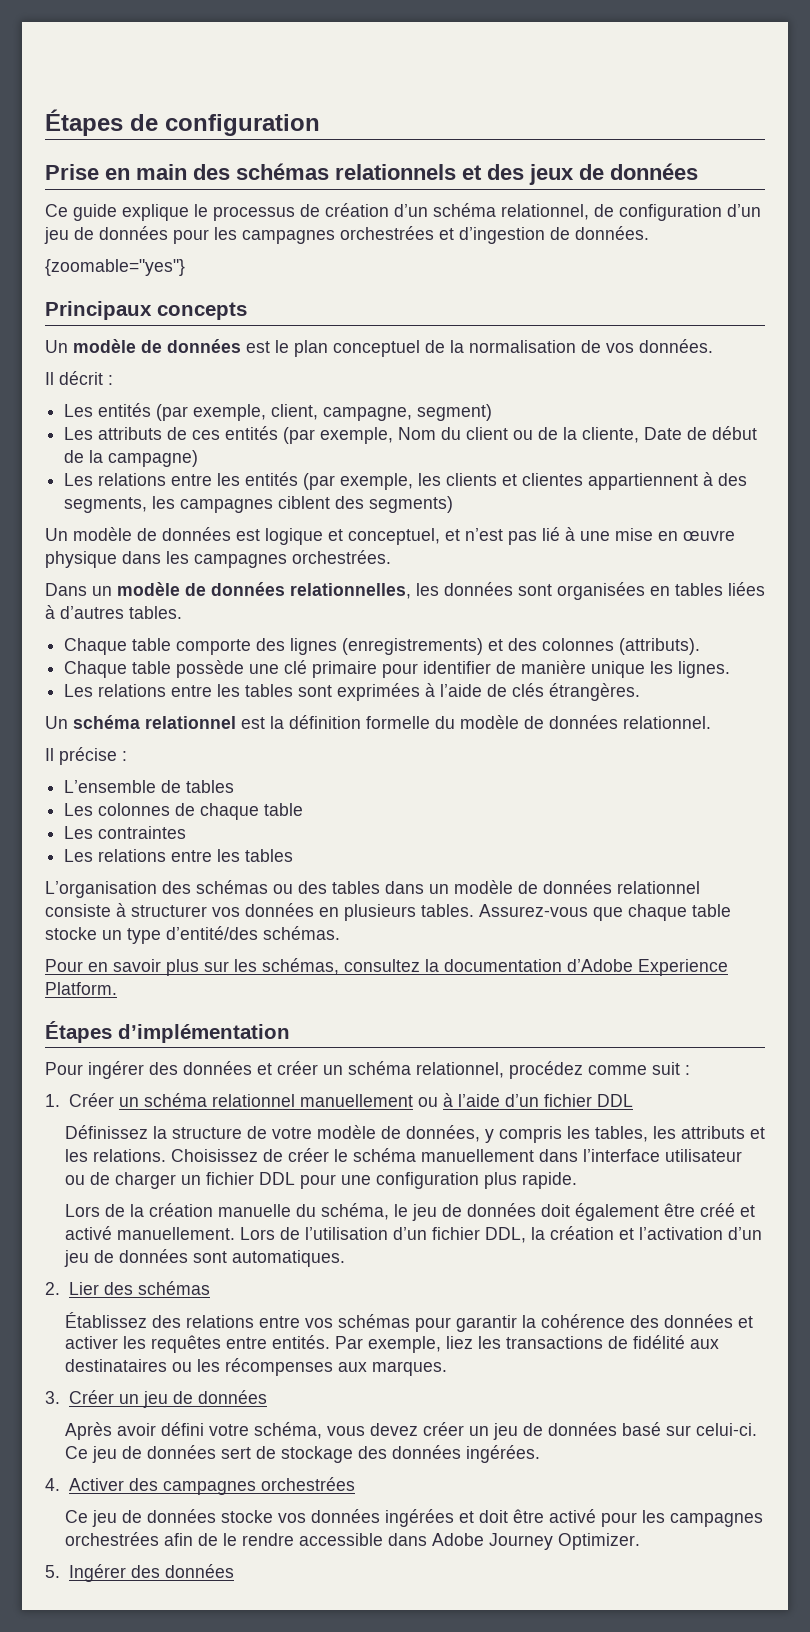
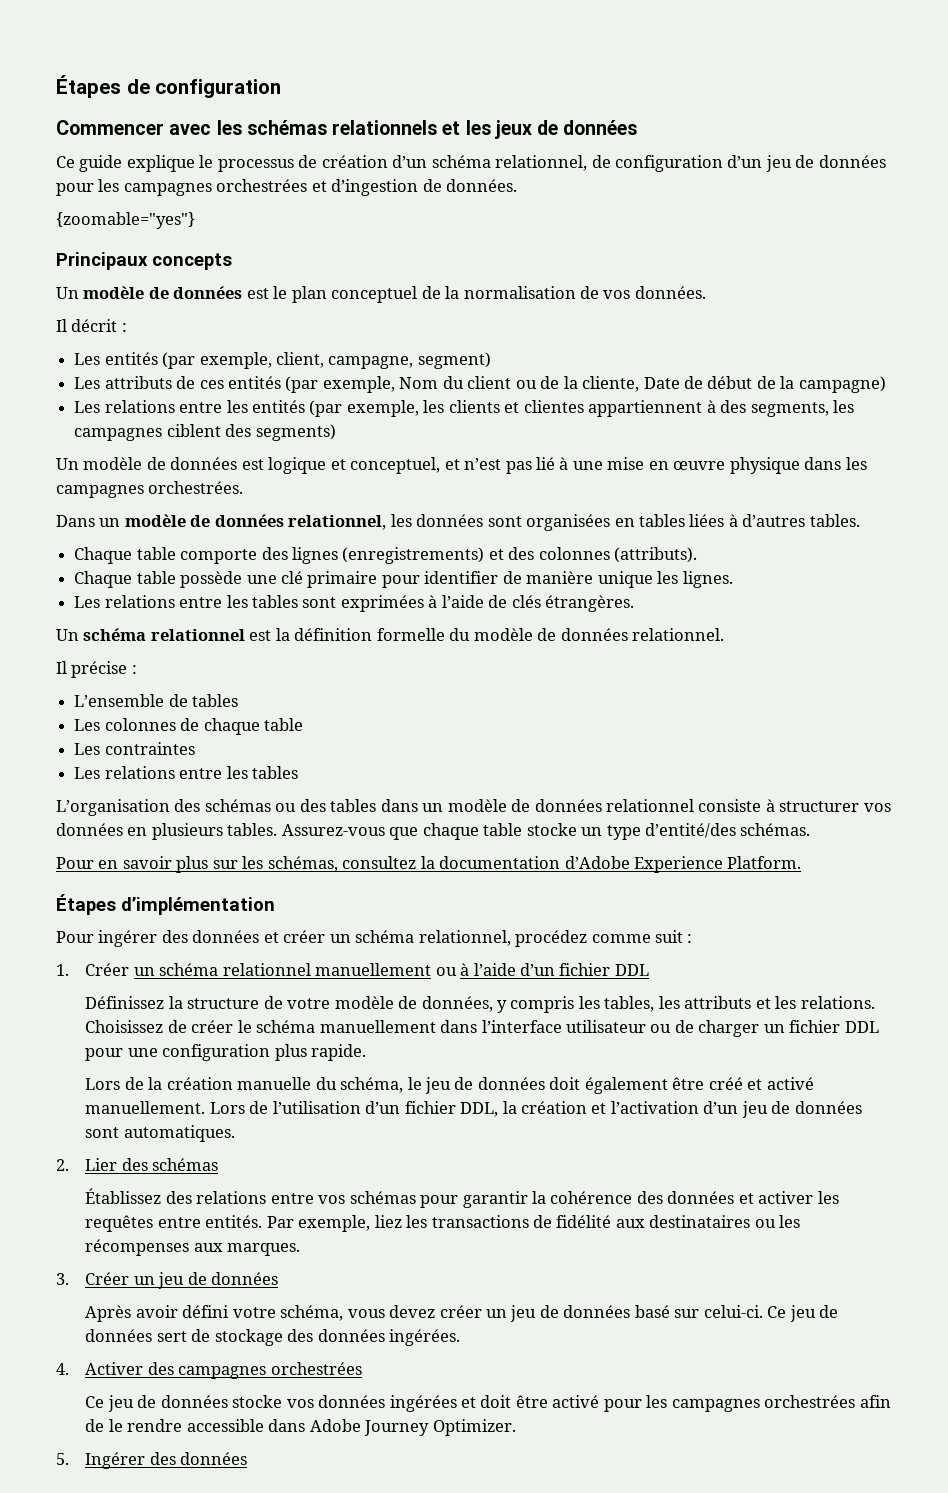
- Prise en main des schémas relationnels et des jeux de données
+ Commencer avec les schémas relationnels et les jeux de données
- Dans un modèle de données relationnelles, les données sont organisées en tables liées à d’autres tables.
+ Dans un modèle de données relationnel, les données sont organisées en tables liées à d’autres tables.

